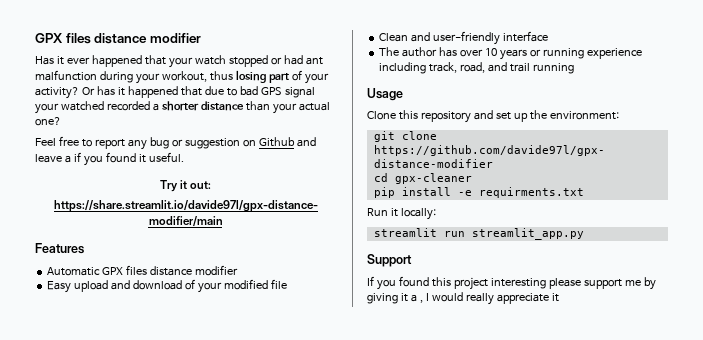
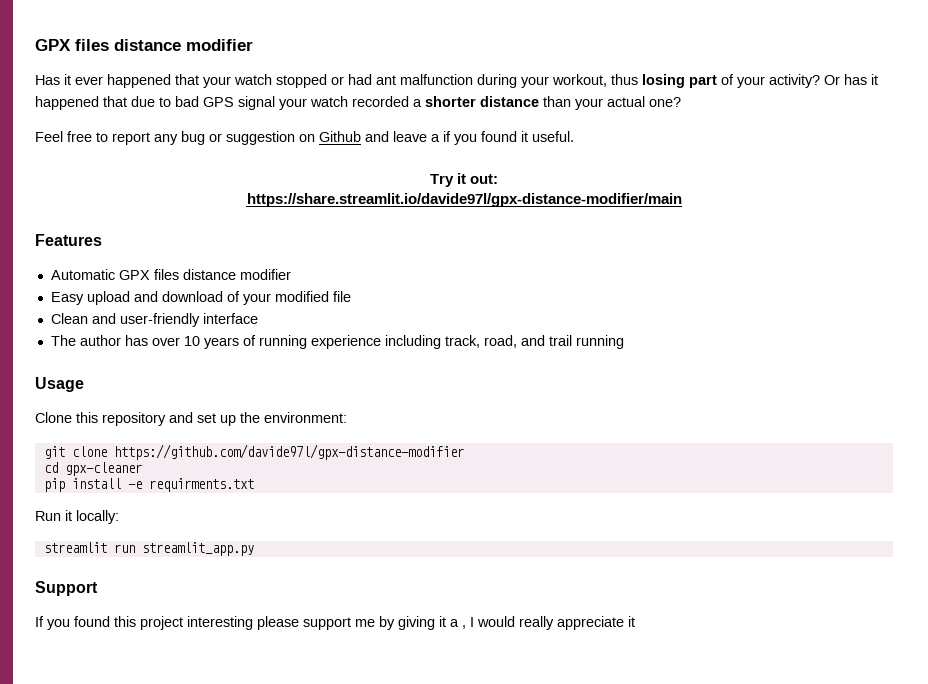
- Or has it happened that due to bad GPS signal your watched recorded a shorter distance than your actual one?
+ Or has it happened that due to bad GPS signal your watch recorded a shorter distance than your actual one?
- The author has over 10 years or running experience including track, road, and trail running
+ The author has over 10 years of running experience including track, road, and trail running

